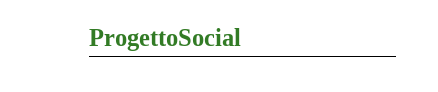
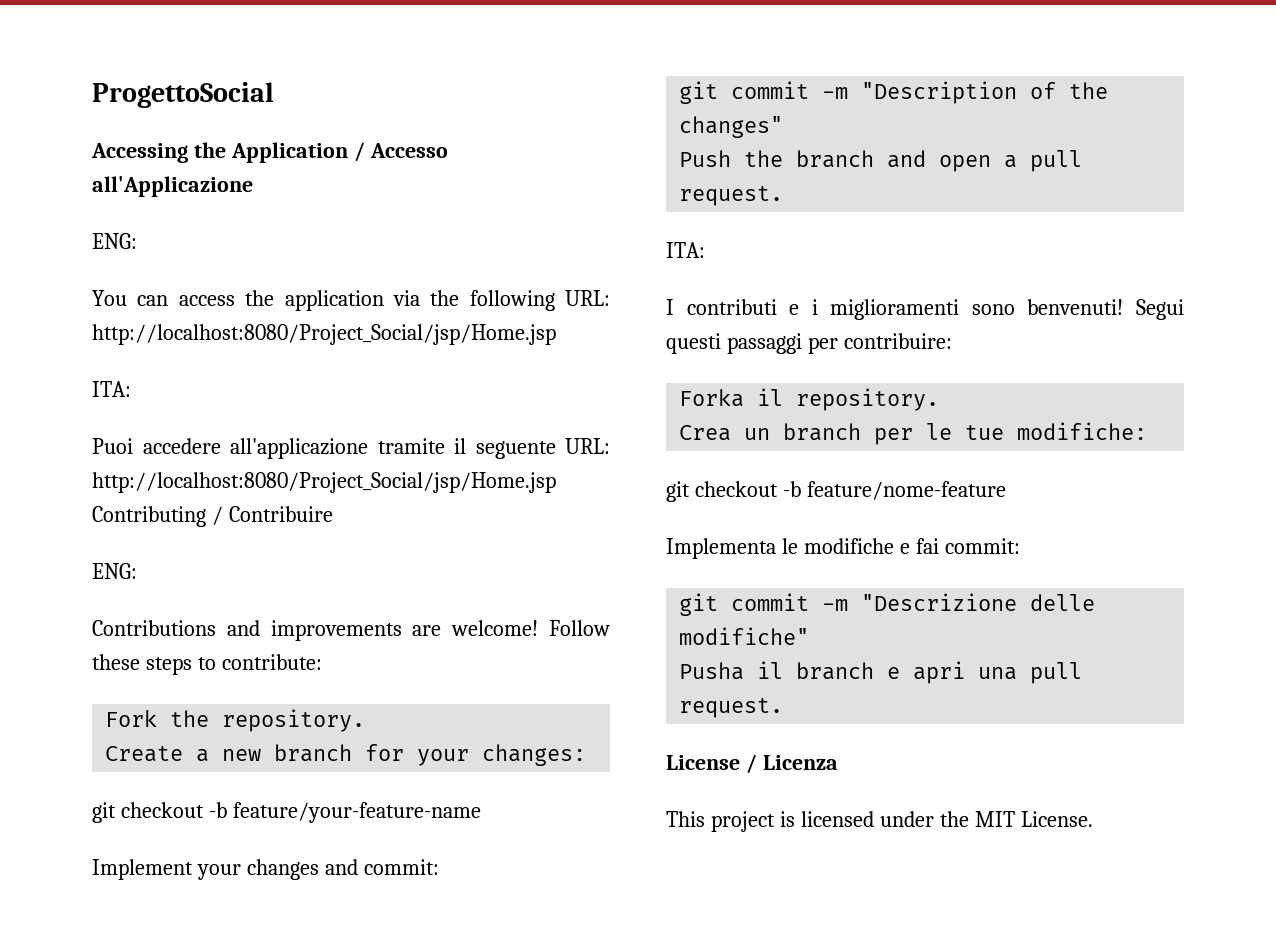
+ Accessing the Application / Accesso all'Applicazione
+ ENG:
+ You can access the application via the following URL: http://localhost:8080/Project_Social/jsp/Home.jsp
+ ITA:
+ Puoi accedere all'applicazione tramite il seguente URL: http://localhost:8080/Project_Social/jsp/Home.jsp Contributing / Contribuire
+ ENG:
+ Contributions and improvements are welcome! Follow these steps to contribute:
+ Fork the repository.
+ Create a new branch for your changes:
+ git checkout -b feature/your-feature-name
+ Implement your changes and commit:
+ git commit -m "Description of the changes"
+ Push the branch and open a pull request.
+ ITA:
+ I contributi e i miglioramenti sono benvenuti! Segui questi passaggi per contribuire:
+ Forka il repository.
+ Crea un branch per le tue modifiche:
+ git checkout -b feature/nome-feature
+ Implementa le modifiche e fai commit:
+ git commit -m "Descrizione delle modifiche"
+ Pusha il branch e apri una pull request.
+ License / Licenza
+ This project is licensed under the MIT License.

